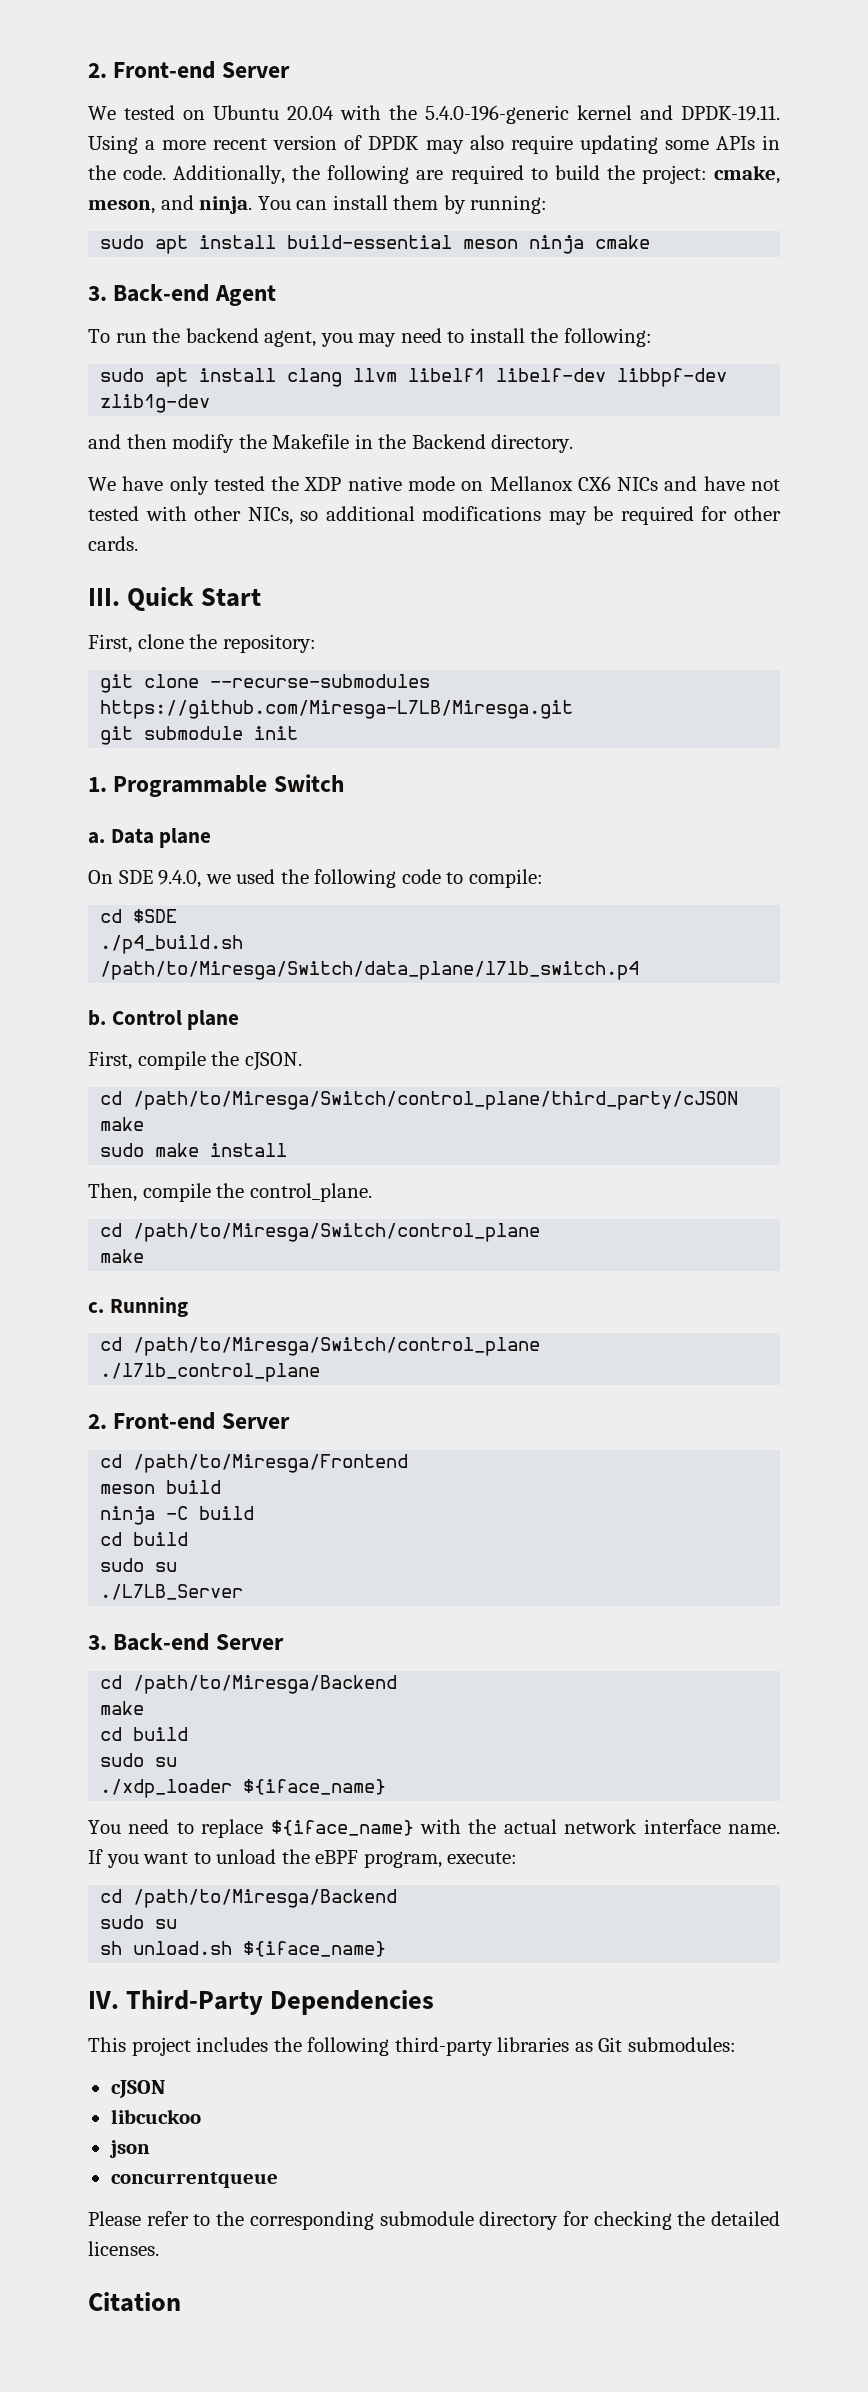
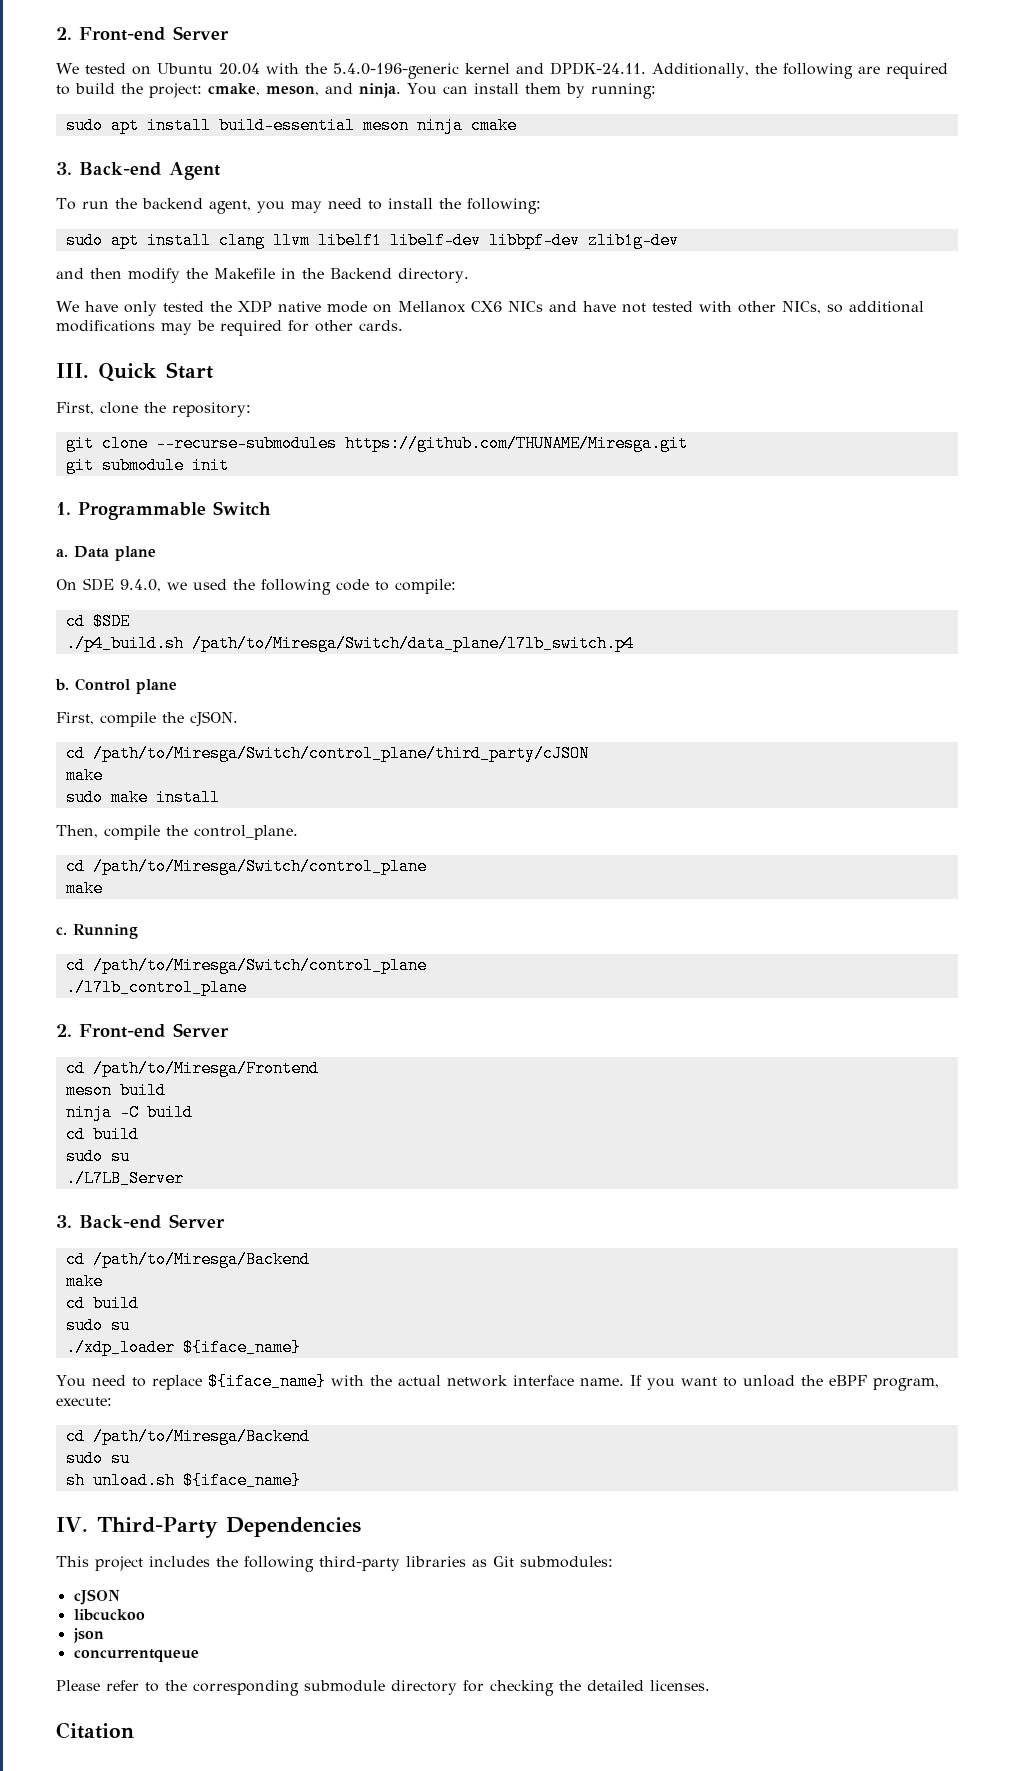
- We tested on Ubuntu 20.04 with the 5.4.0-196-generic kernel and DPDK-19.11. Using a more recent version of DPDK may also require updating some APIs in the code. Additionally, the following are required to build the project: cmake, meson, and ninja.
+ We tested on Ubuntu 20.04 with the 5.4.0-196-generic kernel and DPDK-24.11. Additionally, the following are required to build the project: cmake, meson, and ninja.
- git clone --recurse-submodules https://github.com/Miresga-L7LB/Miresga.git
+ git clone --recurse-submodules https://github.com/THUNAME/Miresga.git

